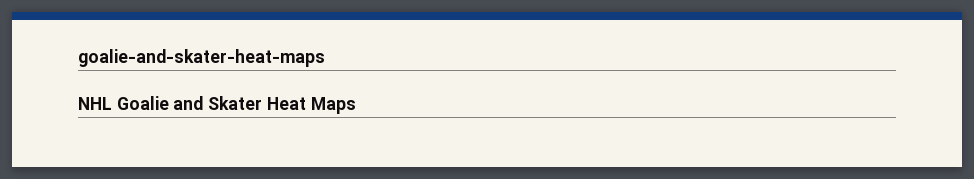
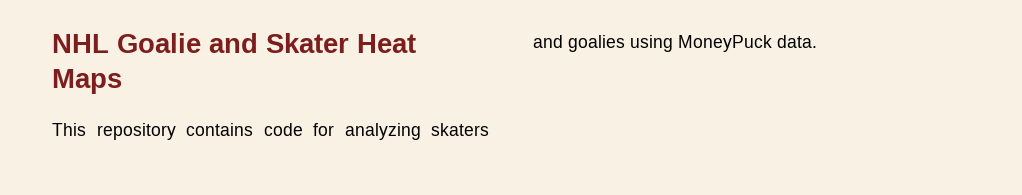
- goalie-and-skater-heat-maps
+ This repository contains code for analyzing skaters and goalies using MoneyPuck data.

